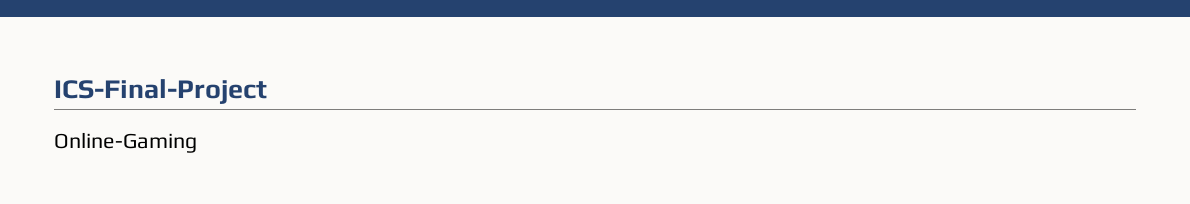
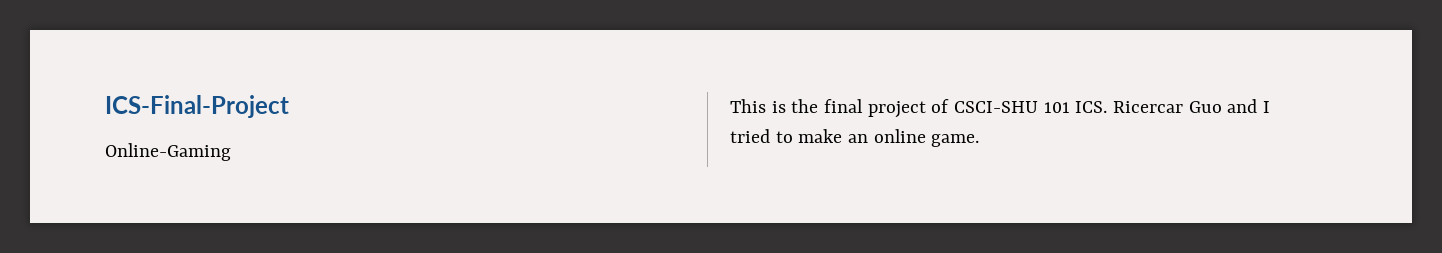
+ This is the final project of CSCI-SHU 101 ICS. Ricercar Guo and I tried to make an online game.

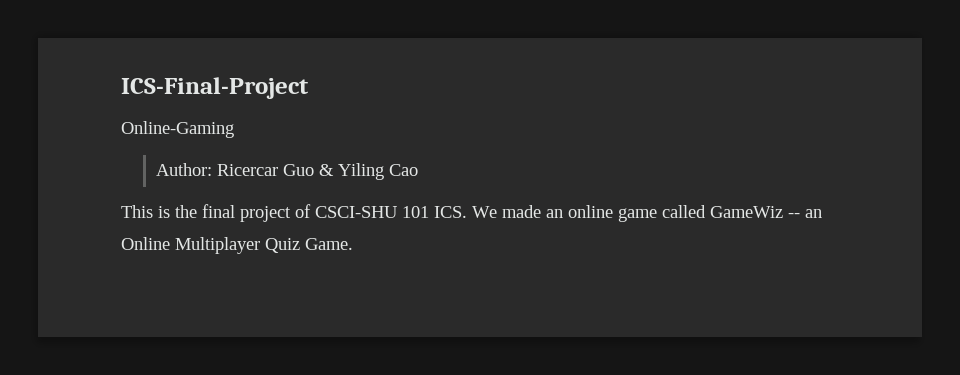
+ Author: Ricercar Guo & Yiling Cao
- This is the final project of CSCI-SHU 101 ICS. Ricercar Guo and I tried to make an online game.
+ This is the final project of CSCI-SHU 101 ICS. We made an online game called GameWiz -- an Online Multiplayer Quiz Game.

